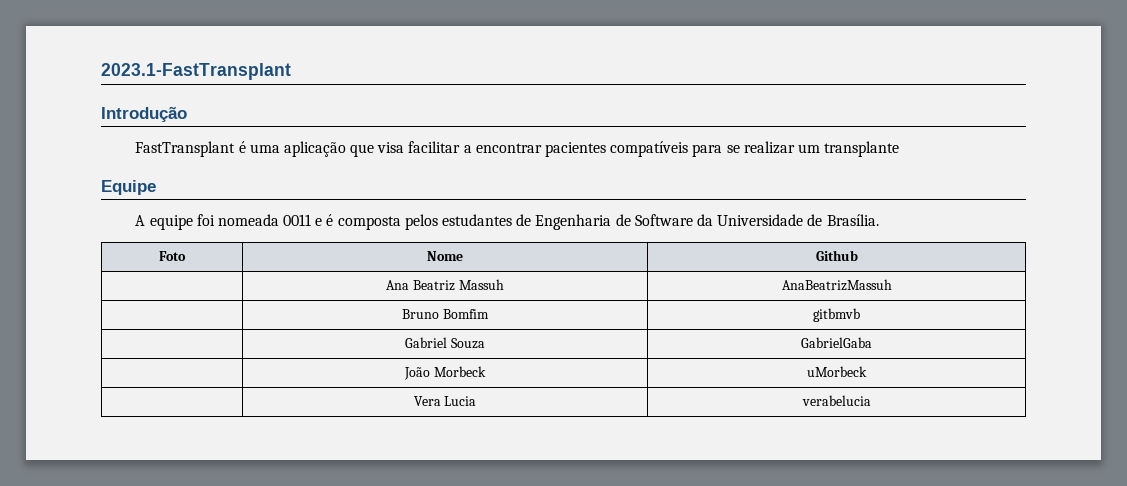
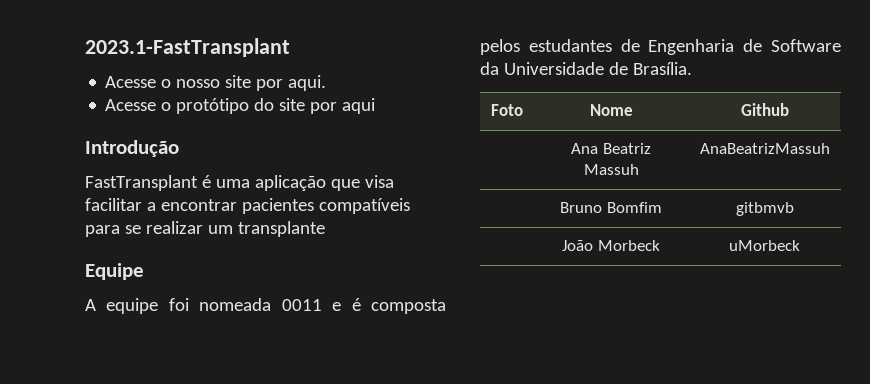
+ Acesse o nosso site por aqui.
+ Acesse o protótipo do site por aqui
- | Gabriel Souza | GabrielGaba
- | Vera Lucia | verabelucia

